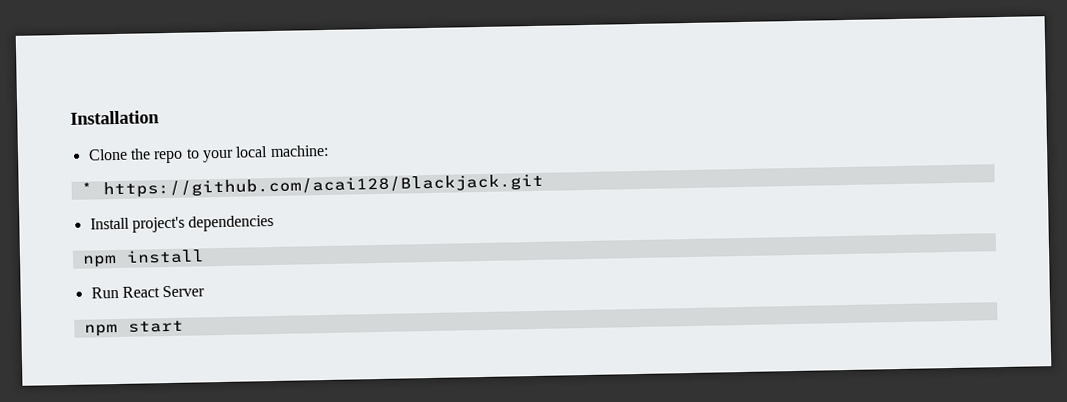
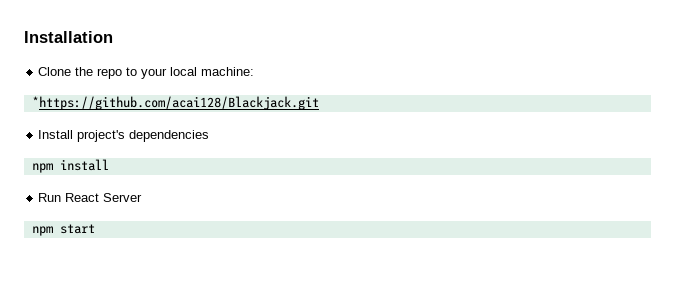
- * https://github.com/acai128/Blackjack.git
+ *https://github.com/acai128/Blackjack.git

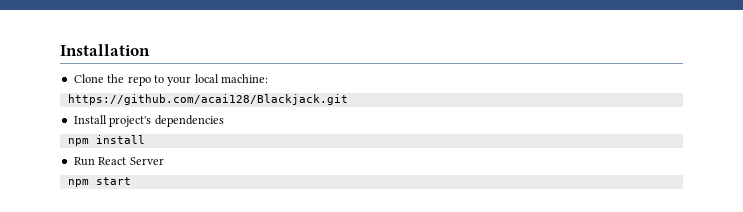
- *https://github.com/acai128/Blackjack.git
+ https://github.com/acai128/Blackjack.git

